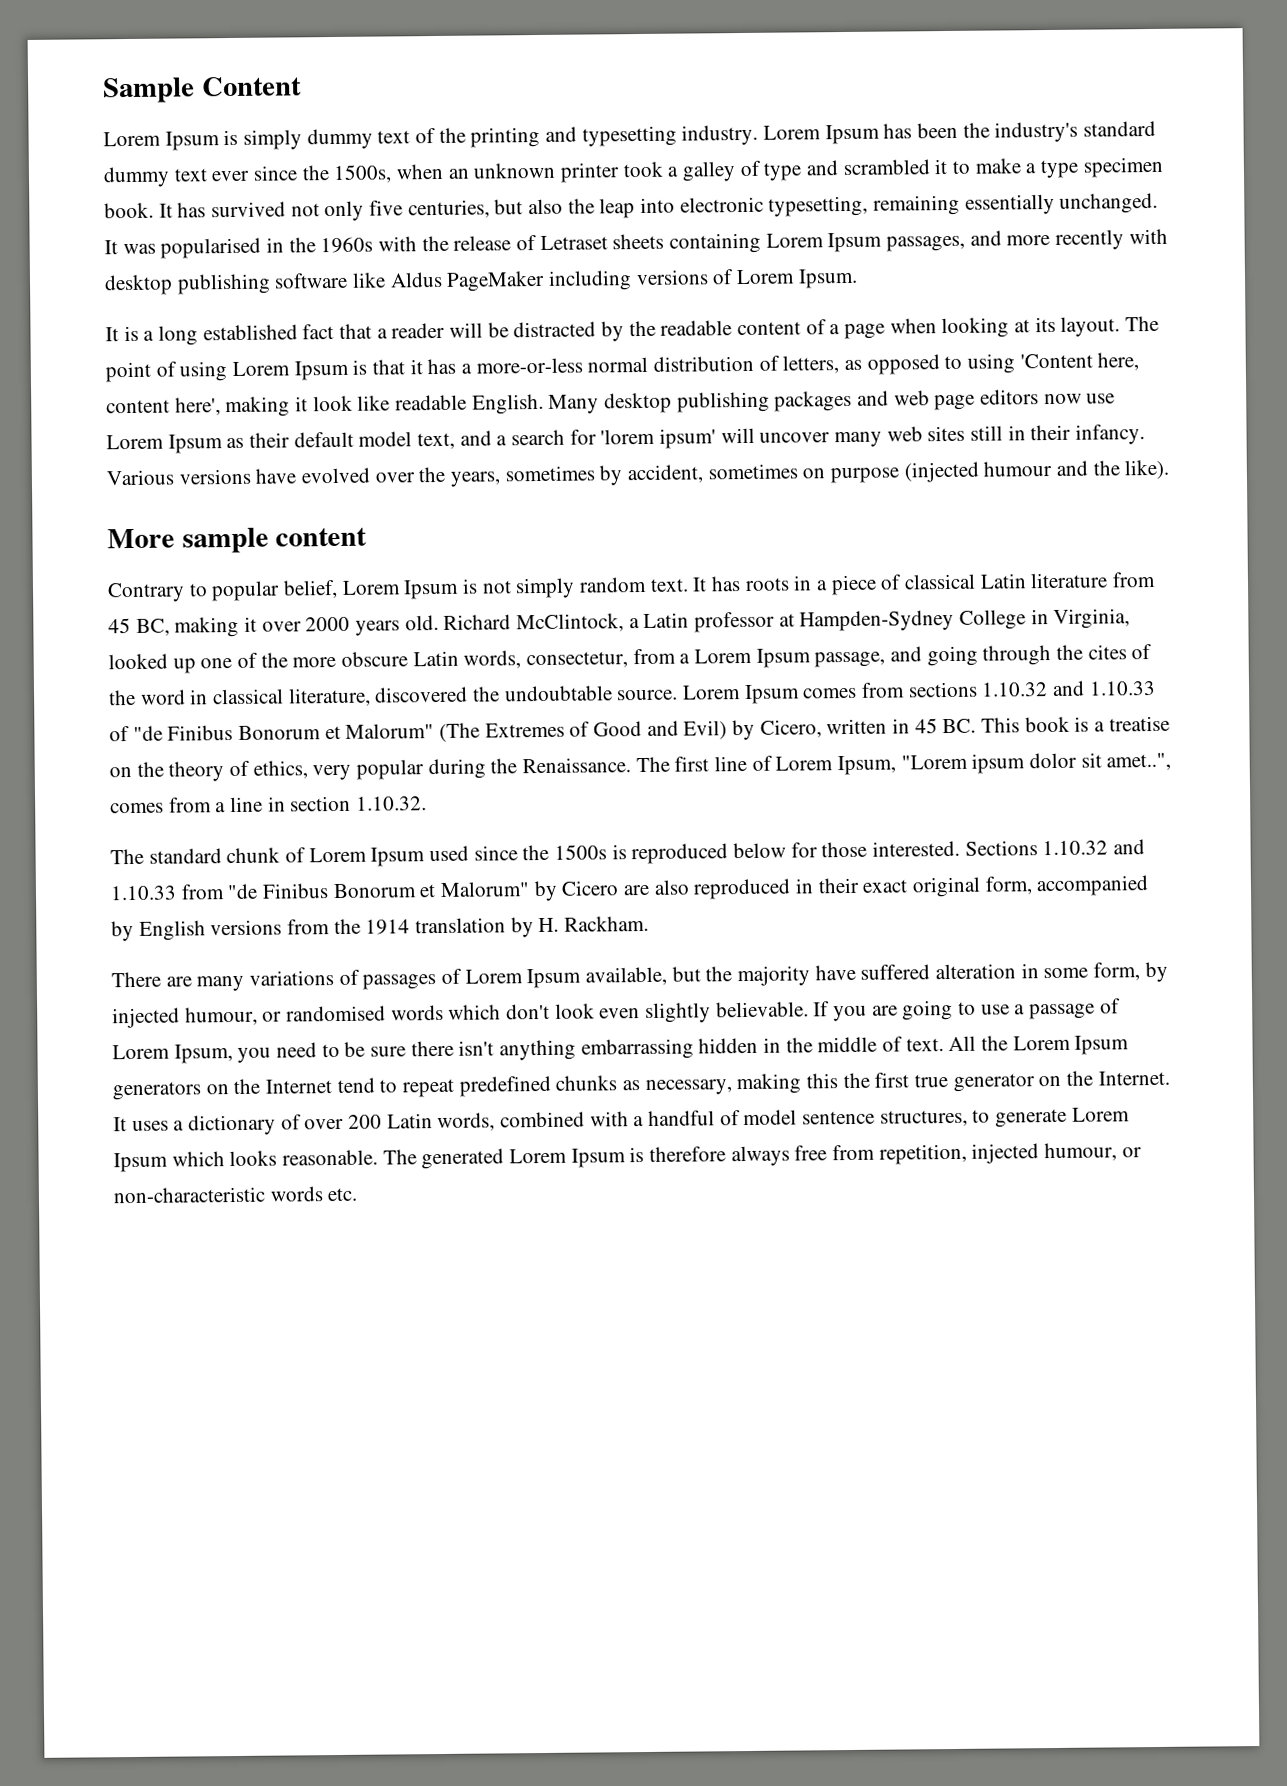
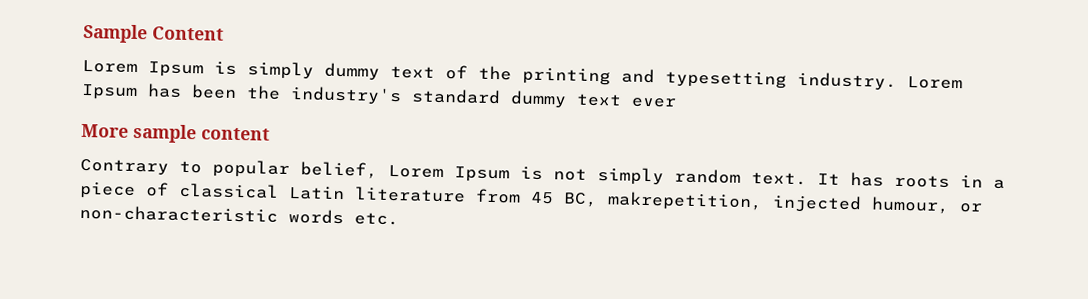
- Lorem Ipsum has been the industry's standard dummy text ever since the 1500s, when an unknown printer took a galley of type and scrambled it to make a type specimen book. It has survived not only five centuries, but also the leap into electronic typesetting, remaining essentially unchanged. It was popularised in the 1960s with the release of Letraset sheets containing Lorem Ipsum passages, and more recently with desktop publishing software like Aldus PageMaker including versions of Lorem Ipsum.
- It is a long established fact that a reader will be distracted by the readable content of a page when looking at its layout. The point of using Lorem Ipsum is that it has a more-or-less normal distribution of letters, as opposed to using 'Content here, content here', making it look like readable English. Many desktop publishing packages and web page editors now use Lorem Ipsum as their default model text, and a search for 'lorem ipsum' will uncover many web sites still in their infancy. Various versions have evolved over the years, sometimes by accident, sometimes on purpose (injected humour and the like).
+ Lorem Ipsum has been the industry's standard dummy text ever
- It has roots in a piece of classical Latin literature from 45 BC, making it over 2000 years old. Richard McClintock, a Latin professor at Hampden-Sydney College in Virginia, looked up one of the more obscure Latin words, consectetur, from a Lorem Ipsum passage, and going through the cites of the word in classical literature, discovered the undoubtable source. Lorem Ipsum comes from sections 1.10.32 and 1.10.33 of "de Finibus Bonorum et Malorum" (The Extremes of Good and Evil) by Cicero, written in 45 BC. This book is a treatise on the theory of ethics, very popular during the Renaissance. The first line of Lorem Ipsum, "Lorem ipsum dolor sit amet..", comes from a line in section 1.10.32.
- The standard chunk of Lorem Ipsum used since the 1500s is reproduced below for those interested. Sections 1.10.32 and 1.10.33 from "de Finibus Bonorum et Malorum" by Cicero are also reproduced in their exact original form, accompanied by English versions from the 1914 translation by H. Rackham.
- There are many variations of passages of Lorem Ipsum available, but the majority have suffered alteration in some form, by injected humour, or randomised words which don't look even slightly believable. If you are going to use a passage of Lorem Ipsum, you need to be sure there isn't anything embarrassing hidden in the middle of text. All the Lorem Ipsum generators on the Internet tend to repeat predefined chunks as necessary, making this the first true generator on the Internet. It uses a dictionary of over 200 Latin words, combined with a handful of model sentence structures, to generate Lorem Ipsum which looks reasonable. The generated Lorem Ipsum is therefore always free from repetition, injected humour, or non-characteristic words etc.
+ It has roots in a piece of classical Latin literature from 45 BC, makrepetition, injected humour, or non-characteristic words etc.

